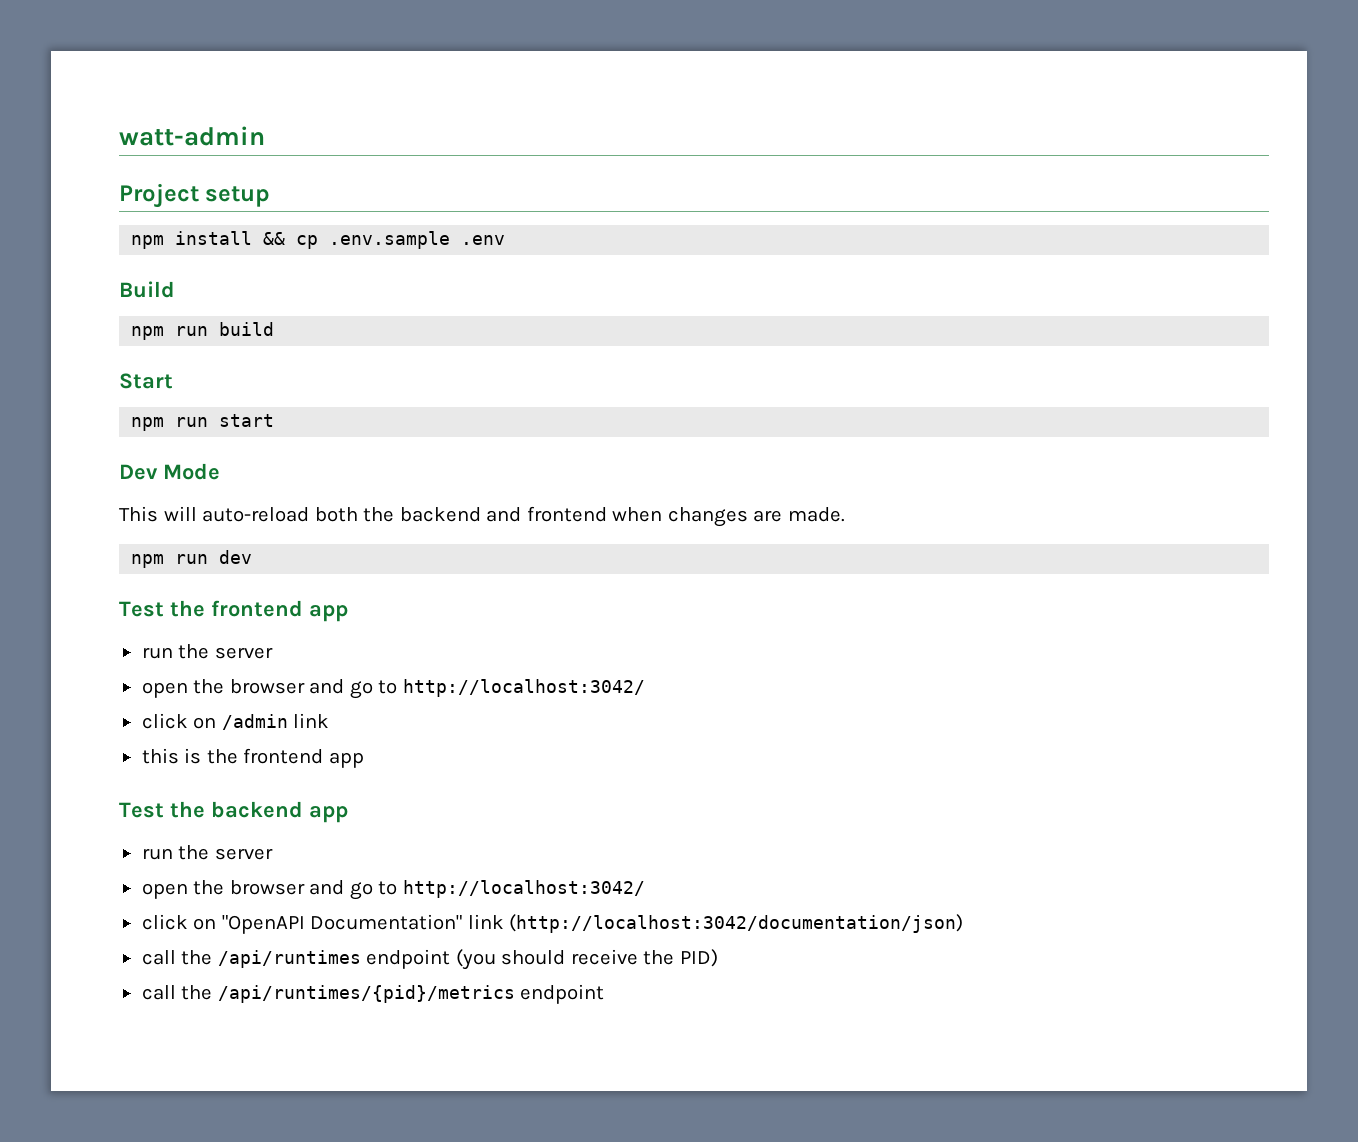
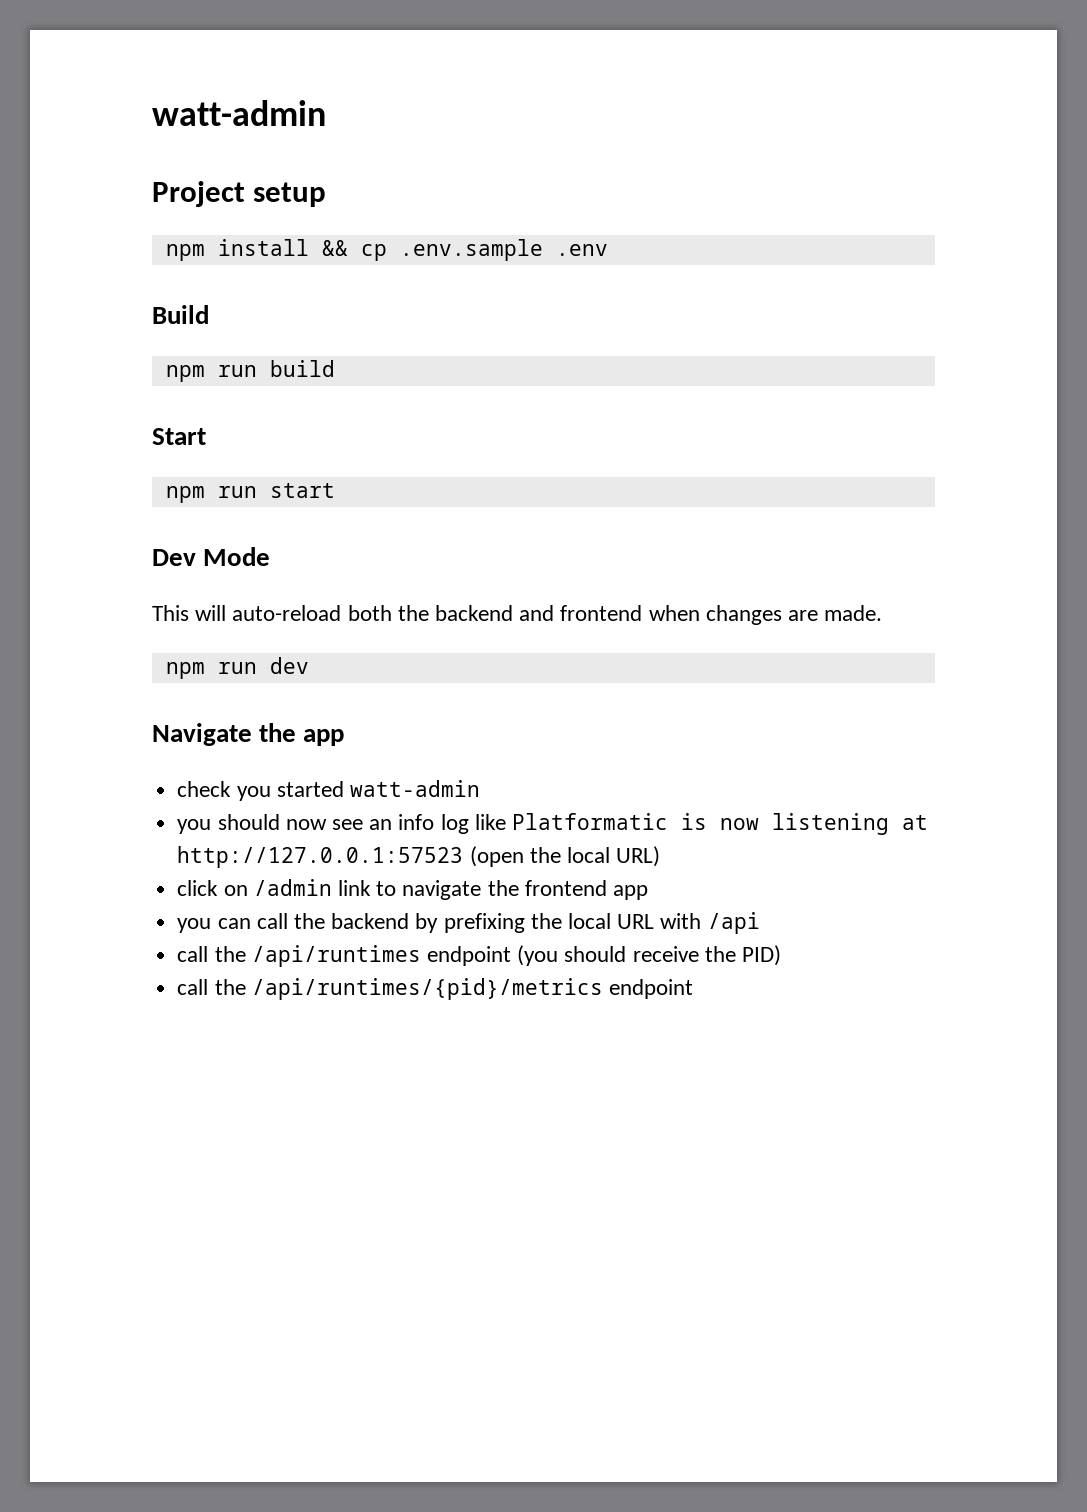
- Test the frontend app
- run the server
- open the browser and go to http://localhost:3042/
+ Navigate the app
+ check you started watt-admin
+ you should now see an info log like Platformatic is now listening at http://127.0.0.1:57523 (open the local URL)
- click on /admin link
- this is the frontend app
- Test the backend app
- run the server
- open the browser and go to http://localhost:3042/
- click on "OpenAPI Documentation" link (http://localhost:3042/documentation/json)
+ click on /admin link to navigate the frontend app
+ you can call the backend by prefixing the local URL with /api

